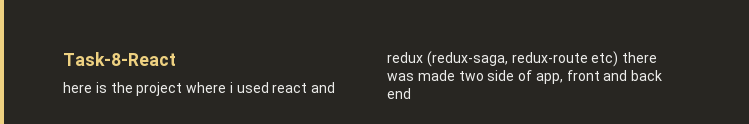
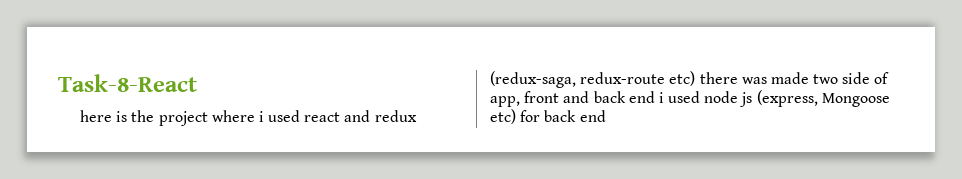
- here is the project where i used react and redux (redux-saga, redux-route etc) there was made two side of app, front and back end
+ here is the project where i used react and redux (redux-saga, redux-route etc) there was made two side of app, front and back end i used node js (express, Mongoose etc) for back end

